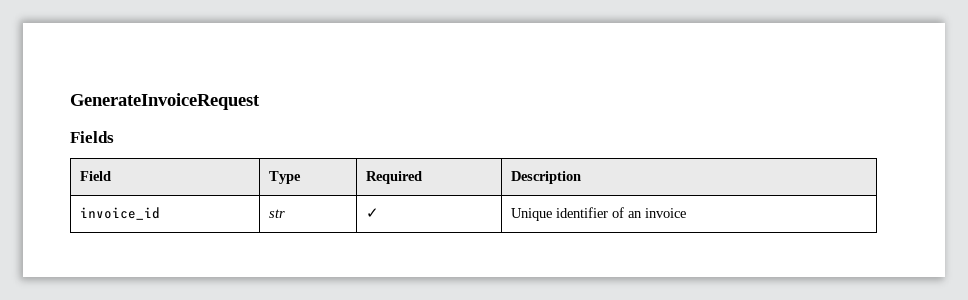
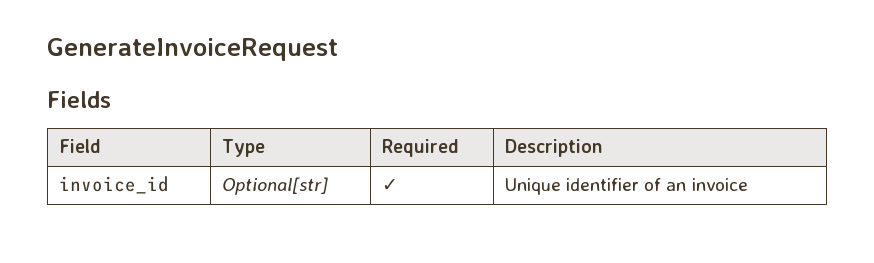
- invoice_id | str | ✓ | Unique identifier of an invoice
+ invoice_id | Optional[str] | ✓ | Unique identifier of an invoice

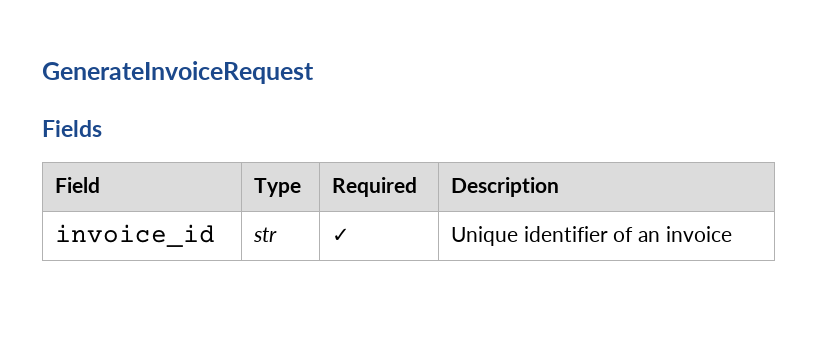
- invoice_id | Optional[str] | ✓ | Unique identifier of an invoice
+ invoice_id | str | ✓ | Unique identifier of an invoice

